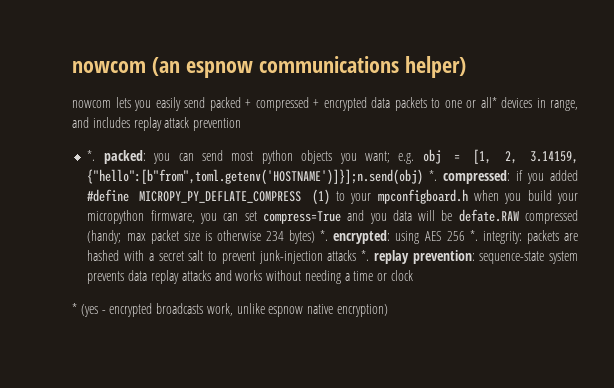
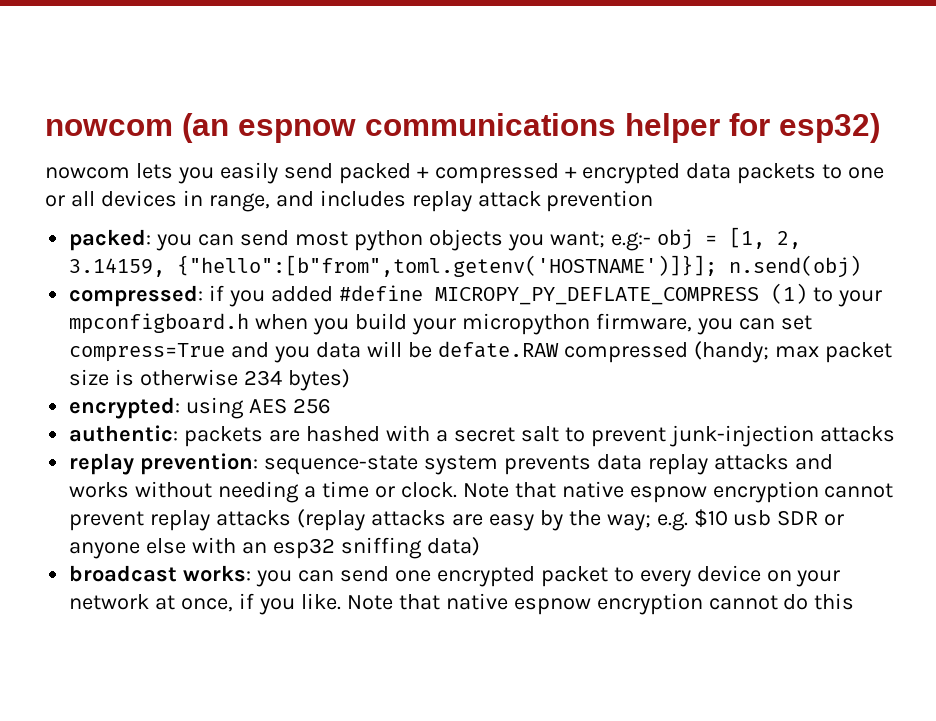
- nowcom (an espnow communications helper)
+ nowcom (an espnow communications helper for esp32)
- nowcom lets you easily send packed + compressed + encrypted data packets to one or all* devices in range, and includes replay attack prevention
+ nowcom lets you easily send packed + compressed + encrypted data packets to one or all devices in range, and includes replay attack prevention
- *. packed:
+ packed:
- e.g. obj = [1, 2, 3.14159, {"hello":[b"from",toml.getenv('HOSTNAME')]}];n.send(obj) *. compressed:
+ e.g:- obj = [1, 2, 3.14159, {"hello":[b"from",toml.getenv('HOSTNAME')]}]; n.send(obj)
+ compressed:
- max packet size is otherwise 234 bytes) *. encrypted:
+ max packet size is otherwise 234 bytes)
+ encrypted:
- using AES 256 *. integrity:
+ using AES 256
+ authentic:
- packets are hashed with a secret salt to prevent junk-injection attacks *. replay prevention:
+ packets are hashed with a secret salt to prevent junk-injection attacks
+ replay prevention:
- sequence-state system prevents data replay attacks and works without needing a time or clock
- * (yes - encrypted broadcasts work, unlike espnow native encryption)
+ sequence-state system prevents data replay attacks and works without needing a time or clock. Note that native espnow encryption cannot prevent replay attacks (replay attacks are easy by the way; e.g. $10 usb SDR or anyone else with an esp32 sniffing data)
+ broadcast works: you can send one encrypted packet to every device on your network at once, if you like. Note that native espnow encryption cannot do this

